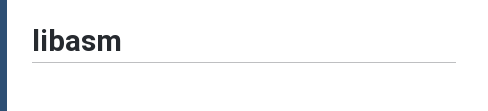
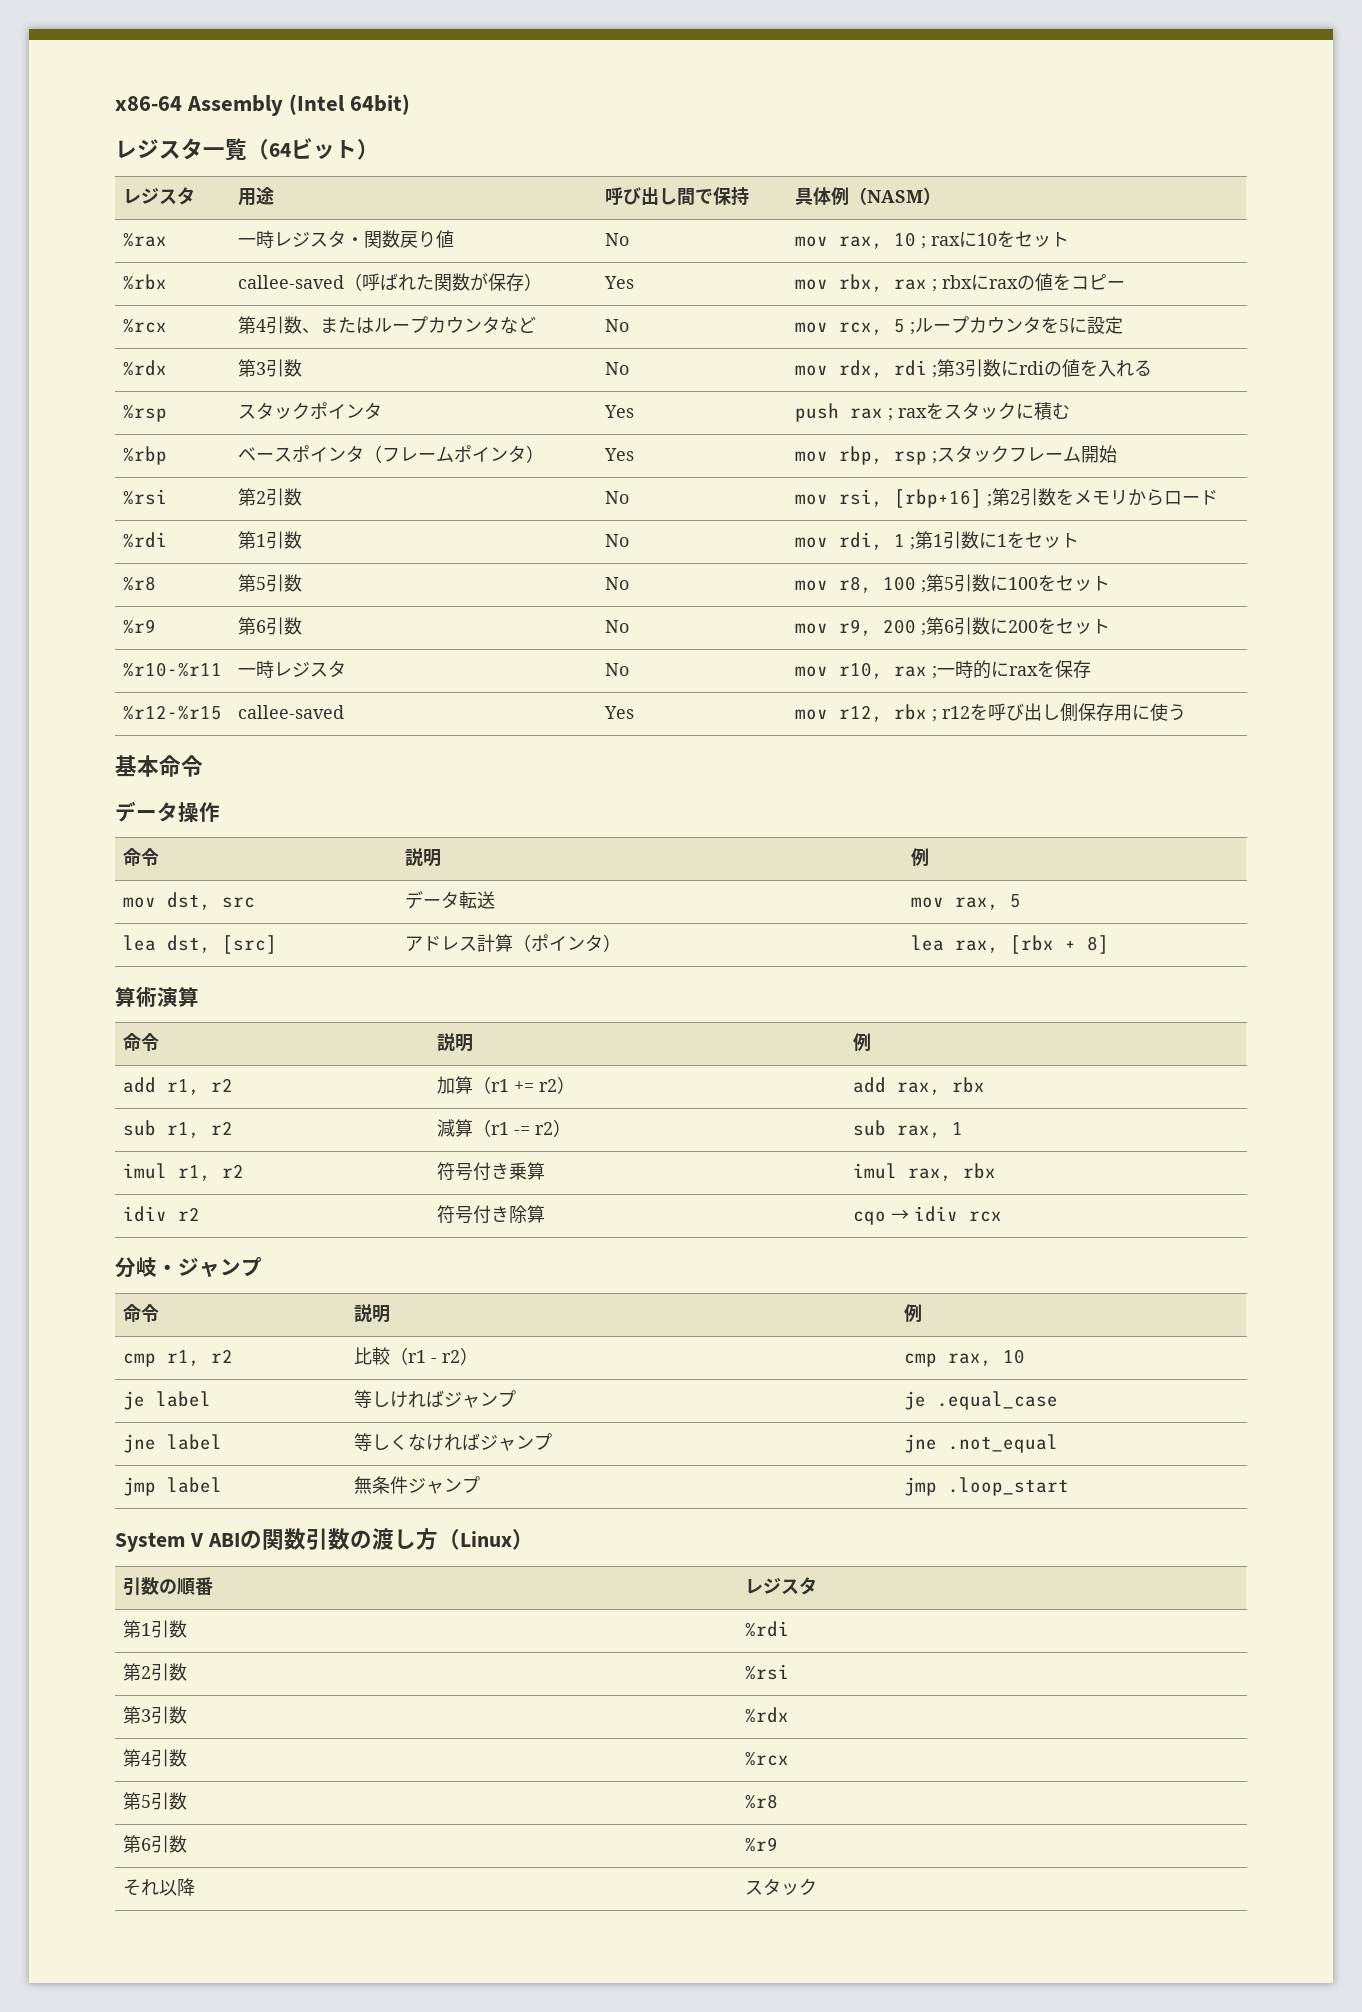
- libasm
+ x86-64 Assembly (Intel 64bit)
+ レジスタ一覧（64ビット）
+ レジスタ | 用途 | 呼び出し間で保持 | 具体例（NASM）
+ %rax | 一時レジスタ・関数戻り値 | No | mov rax, 10 ; raxに10をセット
+ %rbx | callee-saved（呼ばれた関数が保存） | Yes | mov rbx, rax ; rbxにraxの値をコピー
+ %rcx | 第4引数、またはループカウンタなど | No | mov rcx, 5 ;ループカウンタを5に設定
+ %rdx | 第3引数 | No | mov rdx, rdi ;第3引数にrdiの値を入れる
+ %rsp | スタックポインタ | Yes | push rax ; raxをスタックに積む
+ %rbp | ベースポインタ（フレームポインタ） | Yes | mov rbp, rsp ;スタックフレーム開始
+ %rsi | 第2引数 | No | mov rsi, [rbp+16] ;第2引数をメモリからロード
+ %rdi | 第1引数 | No | mov rdi, 1 ;第1引数に1をセット
+ %r8 | 第5引数 | No | mov r8, 100 ;第5引数に100をセット
+ %r9 | 第6引数 | No | mov r9, 200 ;第6引数に200をセット
+ %r10-%r11 | 一時レジスタ | No | mov r10, rax ;一時的にraxを保存
+ %r12-%r15 | callee-saved | Yes | mov r12, rbx ; r12を呼び出し側保存用に使う
+ 基本命令
+ データ操作
+ 命令 | 説明 | 例
+ mov dst, src | データ転送 | mov rax, 5
+ lea dst, [src] | アドレス計算（ポインタ） | lea rax, [rbx + 8]
+ 算術演算
+ 命令 | 説明 | 例
+ add r1, r2 | 加算（r1 += r2） | add rax, rbx
+ sub r1, r2 | 減算（r1 -= r2） | sub rax, 1
+ imul r1, r2 | 符号付き乗算 | imul rax, rbx
+ idiv r2 | 符号付き除算 | cqo → idiv rcx
+ 分岐・ジャンプ
+ 命令 | 説明 | 例
+ cmp r1, r2 | 比較（r1 - r2） | cmp rax, 10
+ je label | 等しければジャンプ | je .equal_case
+ jne label | 等しくなければジャンプ | jne .not_equal
+ jmp label | 無条件ジャンプ | jmp .loop_start
+ System V ABIの関数引数の渡し方（Linux）
+ 引数の順番 | レジスタ
+ 第1引数 | %rdi
+ 第2引数 | %rsi
+ 第3引数 | %rdx
+ 第4引数 | %rcx
+ 第5引数 | %r8
+ 第6引数 | %r9
+ それ以降 | スタック

